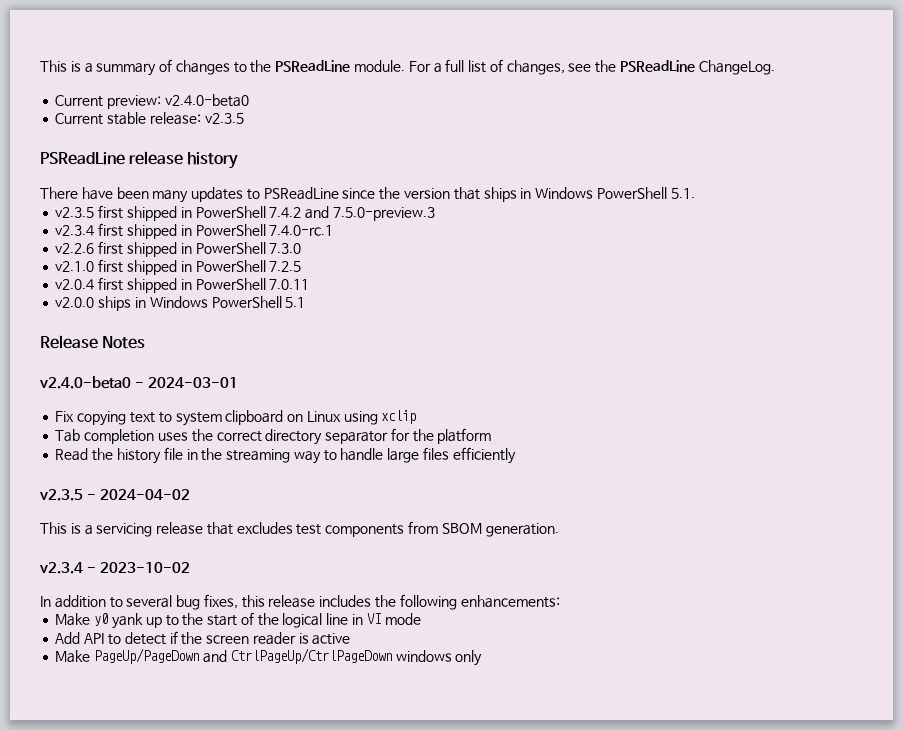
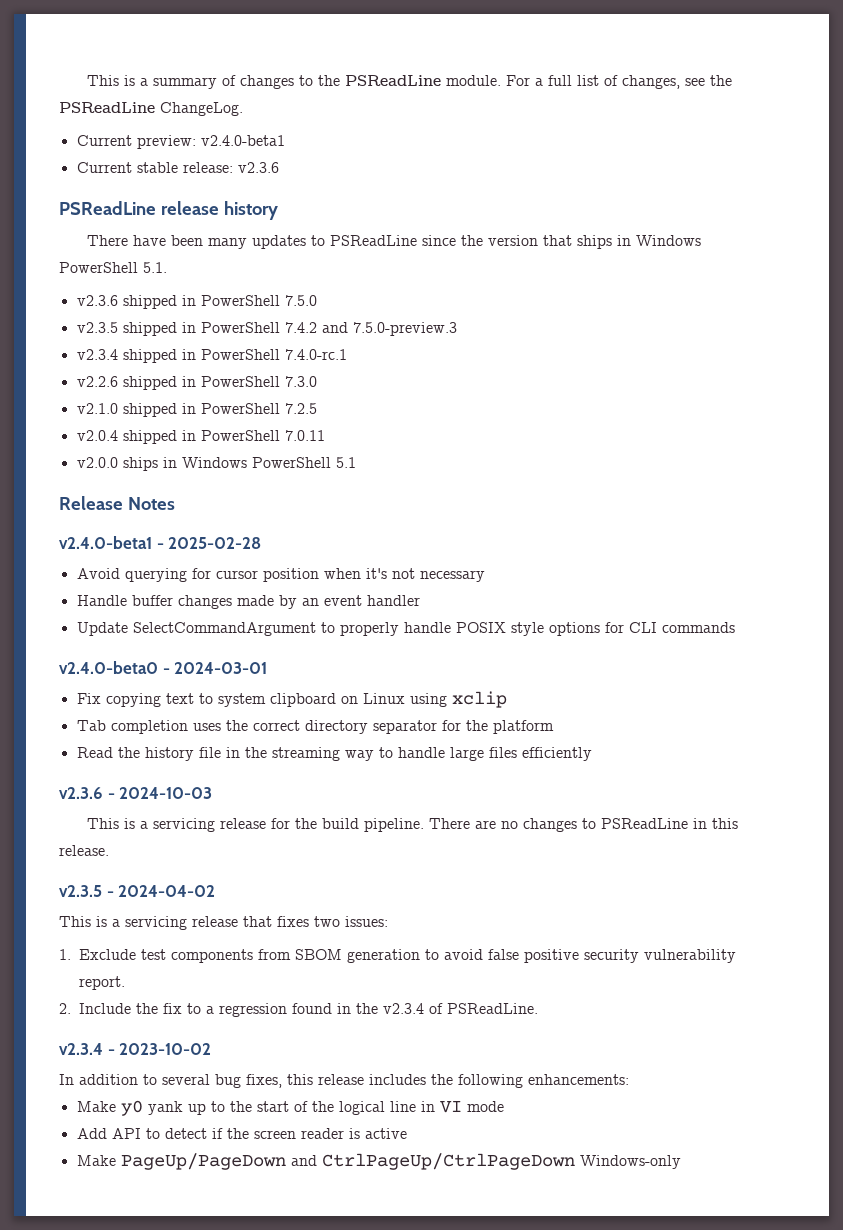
- Current preview: v2.4.0-beta0
+ Current preview: v2.4.0-beta1
- Current stable release: v2.3.5
+ Current stable release: v2.3.6
- v2.3.5 first shipped in PowerShell 7.4.2 and 7.5.0-preview.3
+ v2.3.6 shipped in PowerShell 7.5.0
+ v2.3.5 shipped in PowerShell 7.4.2 and 7.5.0-preview.3
- v2.3.4 first shipped in PowerShell 7.4.0-rc.1
+ v2.3.4 shipped in PowerShell 7.4.0-rc.1
- v2.2.6 first shipped in PowerShell 7.3.0
+ v2.2.6 shipped in PowerShell 7.3.0
- v2.1.0 first shipped in PowerShell 7.2.5
+ v2.1.0 shipped in PowerShell 7.2.5
- v2.0.4 first shipped in PowerShell 7.0.11
+ v2.0.4 shipped in PowerShell 7.0.11
+ v2.4.0-beta1 - 2025-02-28
+ Avoid querying for cursor position when it's not necessary
+ Handle buffer changes made by an event handler
+ Update SelectCommandArgument to properly handle POSIX style options for CLI commands
+ v2.3.6 - 2024-10-03
+ This is a servicing release for the build pipeline. There are no changes to PSReadLine in this release.
- This is a servicing release that excludes test components from SBOM generation.
+ This is a servicing release that fixes two issues:
+ 1. Exclude test components from SBOM generation to avoid false positive security vulnerability report.
+ 2. Include the fix to a regression found in the v2.3.4 of PSReadLine.
- Make PageUp/PageDown and CtrlPageUp/CtrlPageDown windows only
+ Make PageUp/PageDown and CtrlPageUp/CtrlPageDown Windows-only

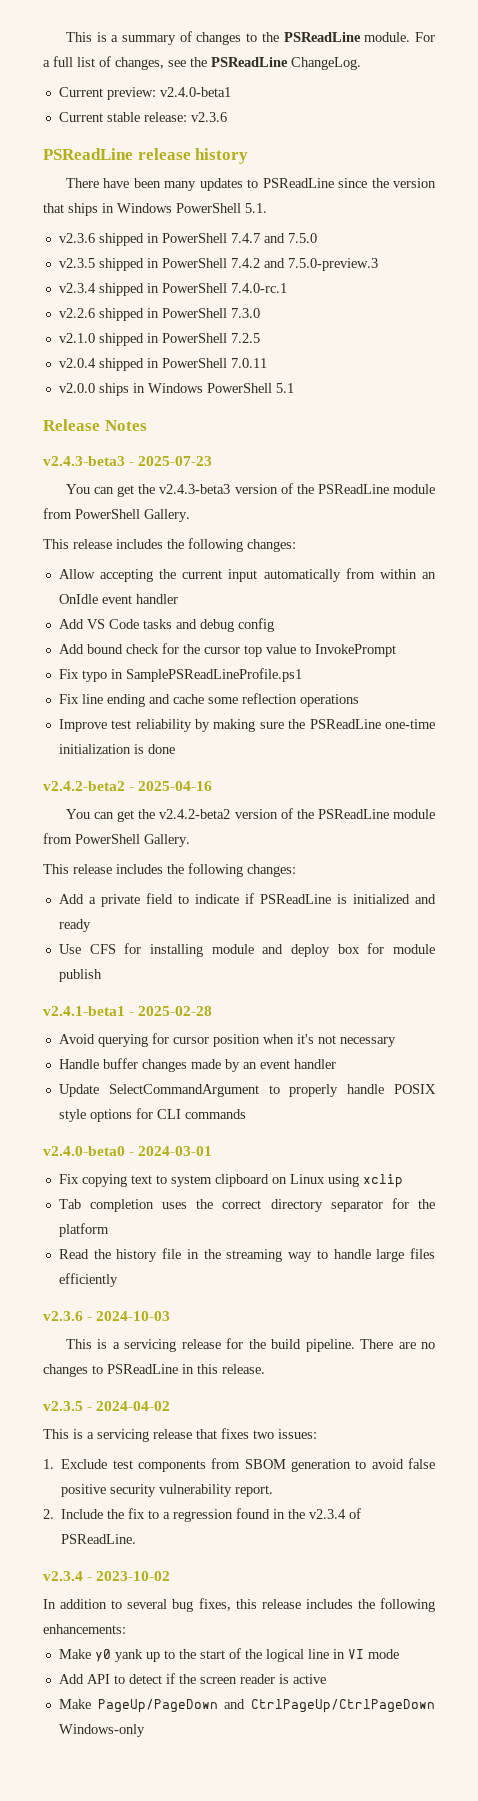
- v2.3.6 shipped in PowerShell 7.5.0
+ v2.3.6 shipped in PowerShell 7.4.7 and 7.5.0
- v2.4.0-beta1 - 2025-02-28
+ v2.4.3-beta3 - 2025-07-23
+ You can get the v2.4.3-beta3 version of the PSReadLine module from PowerShell Gallery.
+ This release includes the following changes:
+ Allow accepting the current input automatically from within an OnIdle event handler
+ Add VS Code tasks and debug config
+ Add bound check for the cursor top value to InvokePrompt
+ Fix typo in SamplePSReadLineProfile.ps1
+ Fix line ending and cache some reflection operations
+ Improve test reliability by making sure the PSReadLine one-time initialization is done
+ v2.4.2-beta2 - 2025-04-16
+ You can get the v2.4.2-beta2 version of the PSReadLine module from PowerShell Gallery.
+ This release includes the following changes:
+ Add a private field to indicate if PSReadLine is initialized and ready
+ Use CFS for installing module and deploy box for module publish
+ v2.4.1-beta1 - 2025-02-28

